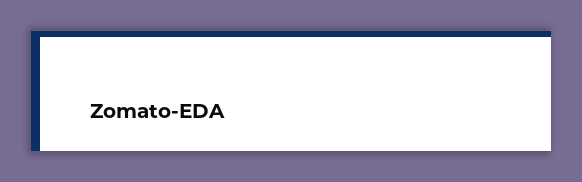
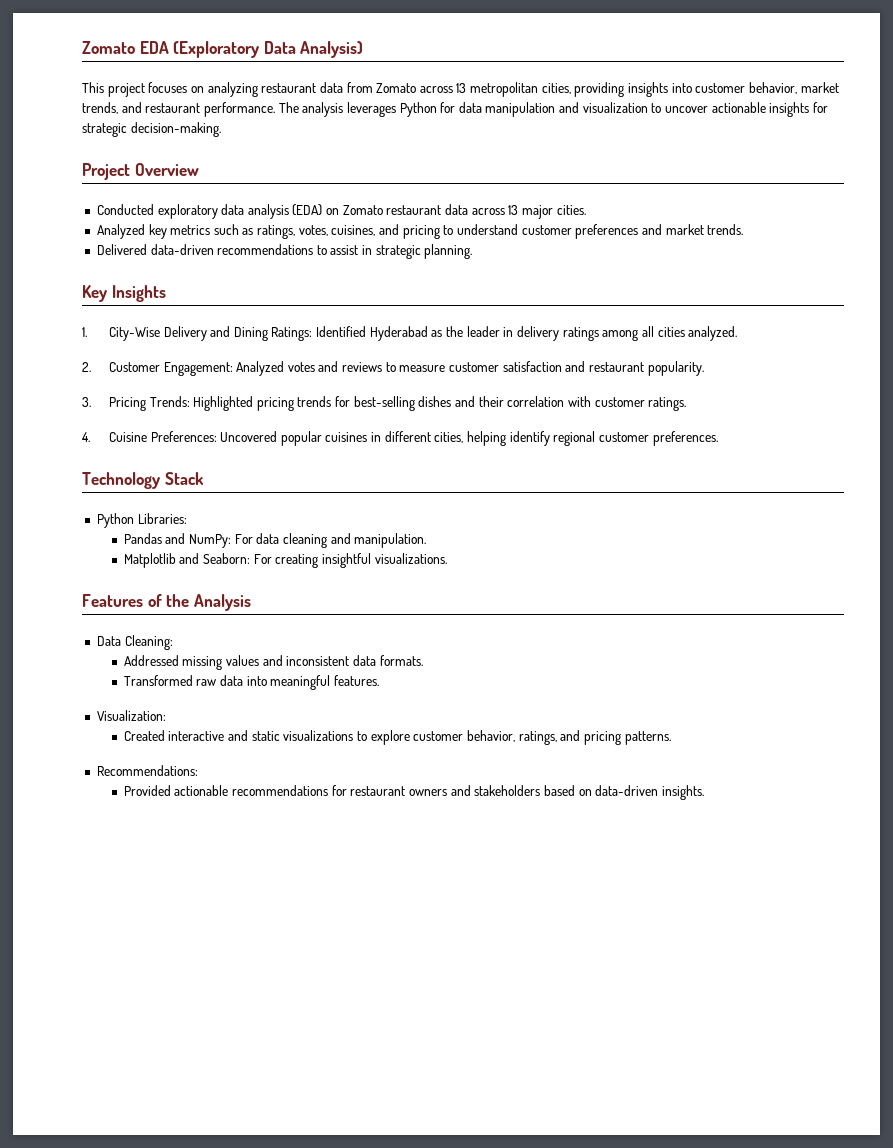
- Zomato-EDA
+ Zomato EDA (Exploratory Data Analysis)
+ This project focuses on analyzing restaurant data from Zomato across 13 metropolitan cities, providing insights into customer behavior, market trends, and restaurant performance. The analysis leverages Python for data manipulation and visualization to uncover actionable insights for strategic decision-making.
+ Project Overview
+ Conducted exploratory data analysis (EDA) on Zomato restaurant data across 13 major cities.
+ Analyzed key metrics such as ratings, votes, cuisines, and pricing to understand customer preferences and market trends.
+ Delivered data-driven recommendations to assist in strategic planning.
+ Key Insights
+ 1. City-Wise Delivery and Dining Ratings: Identified Hyderabad as the leader in delivery ratings among all cities analyzed.
+ 2. Customer Engagement: Analyzed votes and reviews to measure customer satisfaction and restaurant popularity.
+ 3. Pricing Trends: Highlighted pricing trends for best-selling dishes and their correlation with customer ratings.
+ 4. Cuisine Preferences: Uncovered popular cuisines in different cities, helping identify regional customer preferences.
+ Technology Stack
+ Python Libraries:
+ Pandas and NumPy: For data cleaning and manipulation.
+ Matplotlib and Seaborn: For creating insightful visualizations.
+ Features of the Analysis
+ Data Cleaning:
+ Addressed missing values and inconsistent data formats.
+ Transformed raw data into meaningful features.
+ Visualization:
+ Created interactive and static visualizations to explore customer behavior, ratings, and pricing patterns.
+ Recommendations:
+ Provided actionable recommendations for restaurant owners and stakeholders based on data-driven insights.

